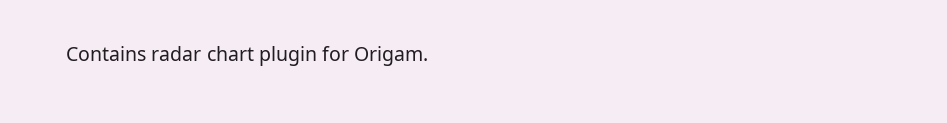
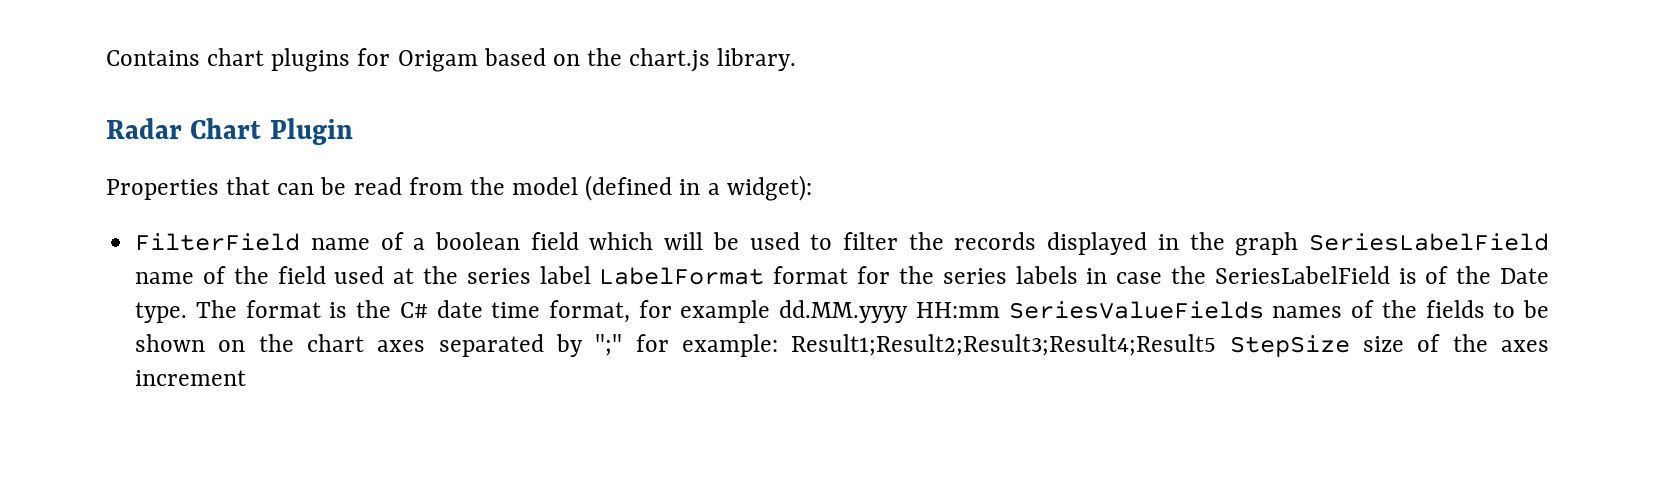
- Contains radar chart plugin for Origam.
+ Contains chart plugins for Origam based on the chart.js library.
+ Radar Chart Plugin
+ Properties that can be read from the model (defined in a widget):
+ FilterField name of a boolean field which will be used to filter the records displayed in the graph SeriesLabelField name of the field used at the series label LabelFormat format for the series labels in case the SeriesLabelField is of the Date type. The format is the C# date time format, for example dd.MM.yyyy HH:mm SeriesValueFields names of the fields to be shown on the chart axes separated by ";" for example: Result1;Result2;Result3;Result4;Result5 StepSize size of the axes increment

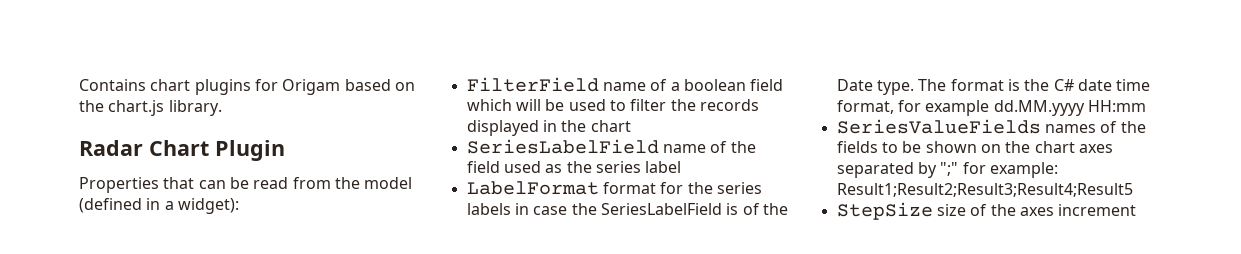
- FilterField name of a boolean field which will be used to filter the records displayed in the graph SeriesLabelField name of the field used at the series label LabelFormat format for the series labels in case the SeriesLabelField is of the Date type.
+ FilterField name of a boolean field which will be used to filter the records displayed in the chart
+ SeriesLabelField name of the field used as the series label
+ LabelFormat format for the series labels in case the SeriesLabelField is of the Date type.
- The format is the C# date time format, for example dd.MM.yyyy HH:mm SeriesValueFields names of the fields to be shown on the chart axes separated by ";" for example: Result1;Result2;Result3;Result4;Result5 StepSize size of the axes increment
+ The format is the C# date time format, for example dd.MM.yyyy HH:mm
+ SeriesValueFields names of the fields to be shown on the chart axes separated by ";" for example: Result1;Result2;Result3;Result4;Result5
+ StepSize size of the axes increment

